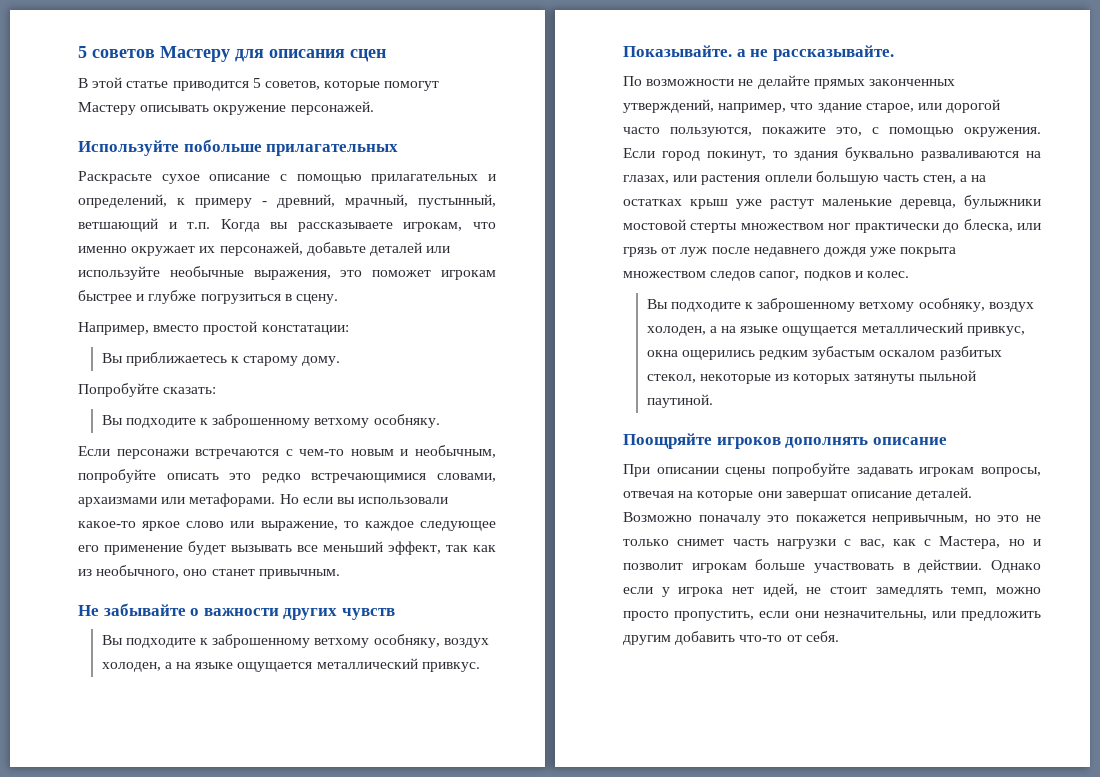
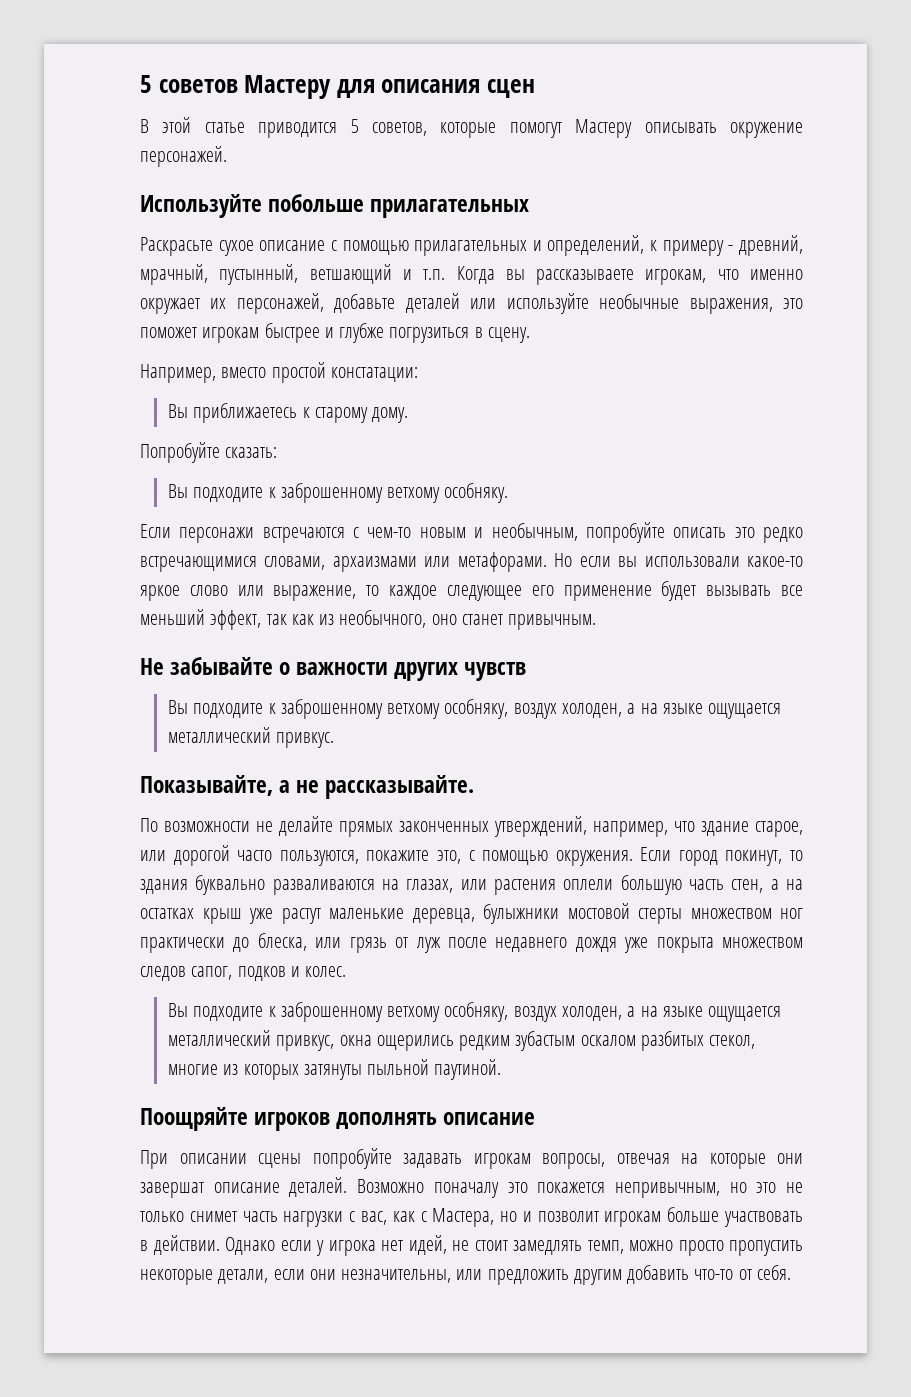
- Показывайте. а не рассказывайте.
+ Показывайте, а не рассказывайте.
- Вы подходите к заброшенному ветхому особняку, воздух холоден, а на языке ощущается металлический привкус, окна ощерились редким зубастым оскалом разбитых стекол, некоторые из которых затянуты пыльной паутиной.
+ Вы подходите к заброшенному ветхому особняку, воздух холоден, а на языке ощущается металлический привкус, окна ощерились редким зубастым оскалом разбитых стекол, многие из которых затянуты пыльной паутиной.
- Однако если у игрока нет идей, не стоит замедлять темп, можно просто пропустить, если они незначительны, или предложить другим добавить что-то от себя.
+ Однако если у игрока нет идей, не стоит замедлять темп, можно просто пропустить некоторые детали, если они незначительны, или предложить другим добавить что-то от себя.

